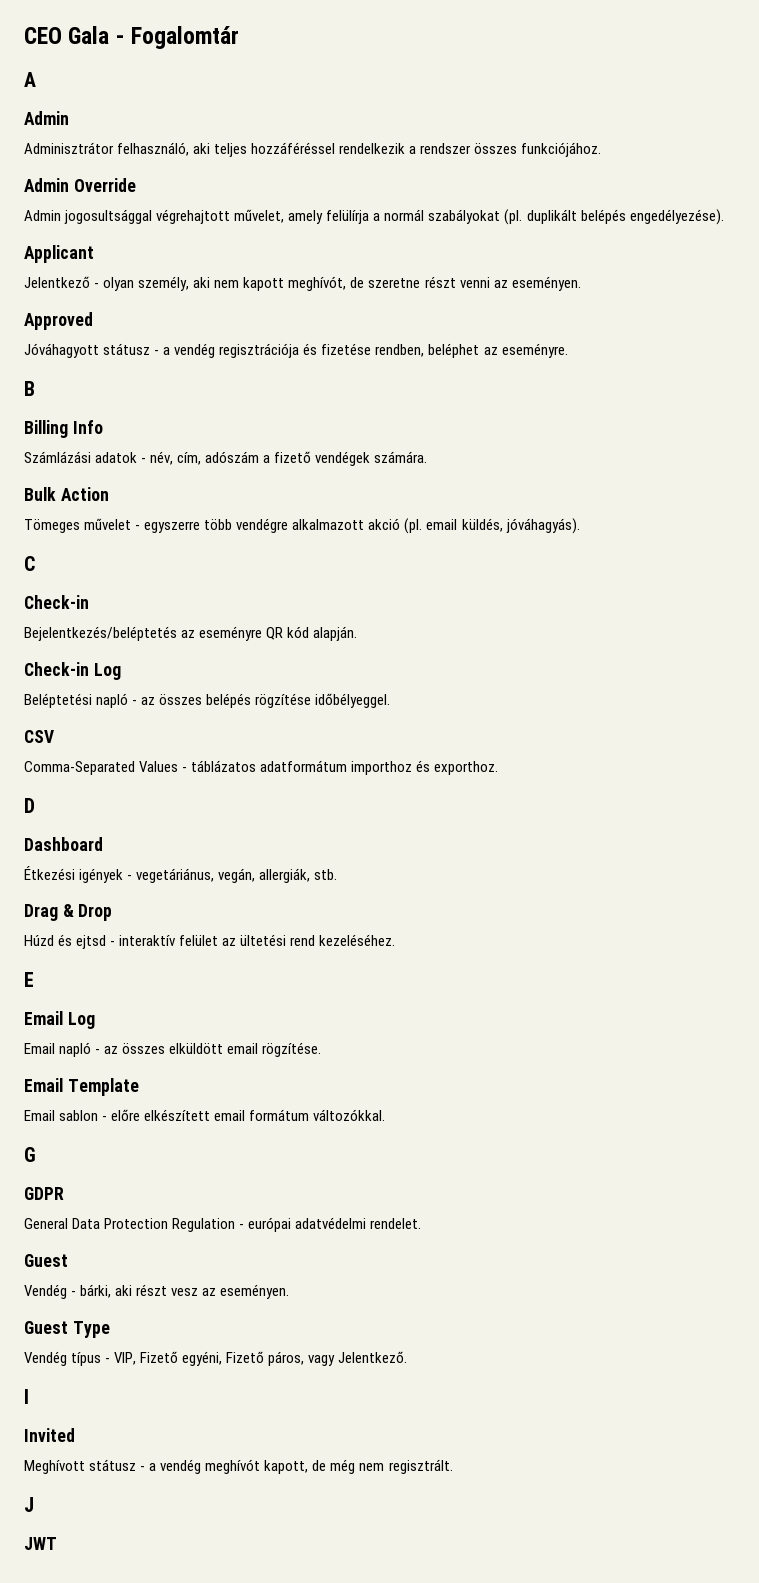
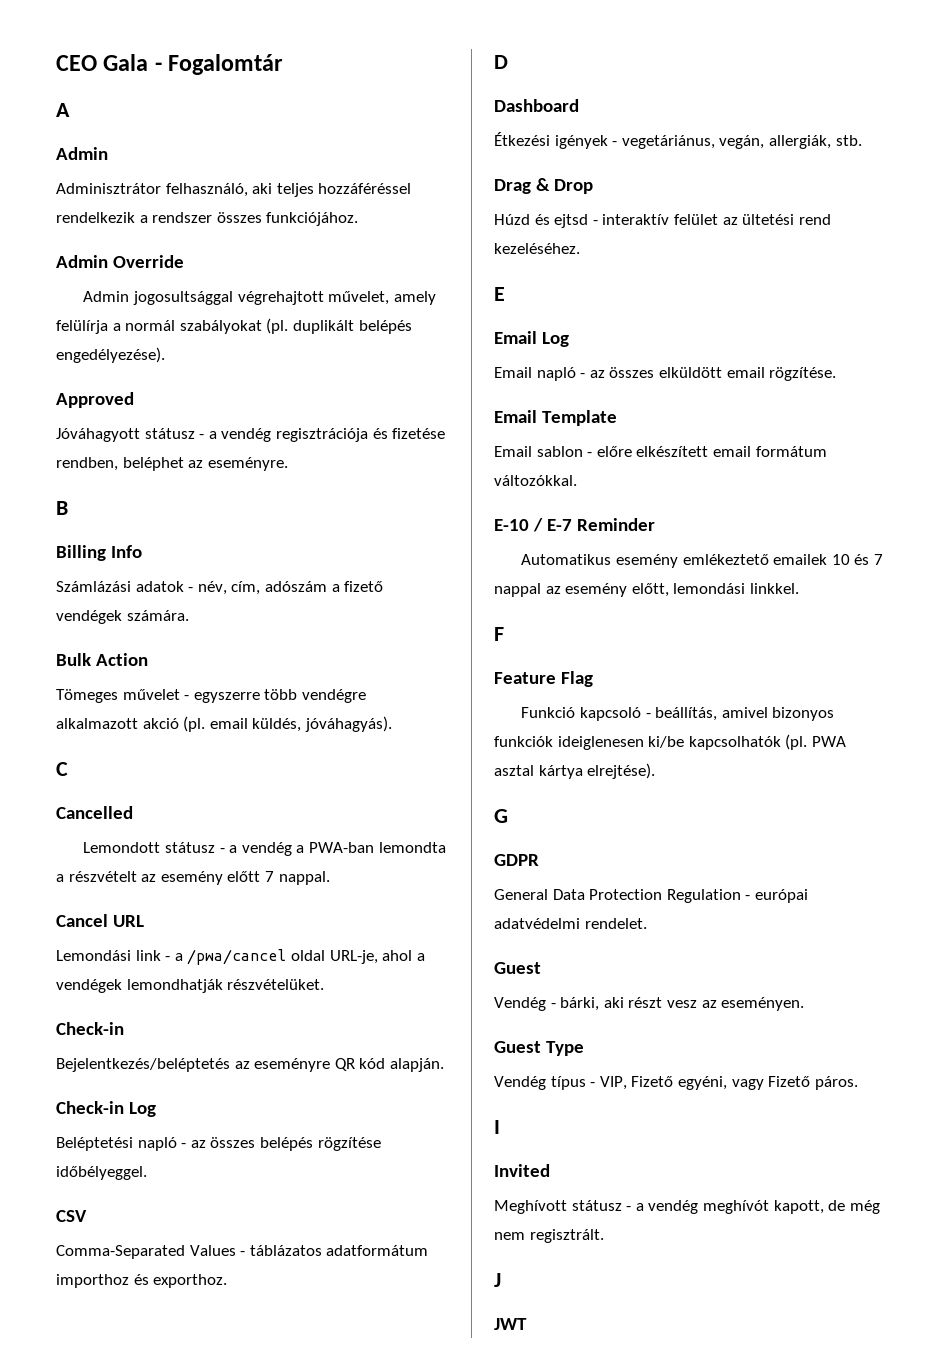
- Applicant
- Jelentkező - olyan személy, aki nem kapott meghívót, de szeretne részt venni az eseményen.
+ Cancelled
+ Lemondott státusz - a vendég a PWA-ban lemondta a részvételt az esemény előtt 7 nappal.
+ Cancel URL
+ Lemondási link - a /pwa/cancel oldal URL-je, ahol a vendégek lemondhatják részvételüket.
+ E-10 / E-7 Reminder
+ Automatikus esemény emlékeztető emailek 10 és 7 nappal az esemény előtt, lemondási linkkel.
+ F
+ Feature Flag
+ Funkció kapcsoló - beállítás, amivel bizonyos funkciók ideiglenesen ki/be kapcsolhatók (pl. PWA asztal kártya elrejtése).
- Vendég típus - VIP, Fizető egyéni, Fizető páros, vagy Jelentkező.
+ Vendég típus - VIP, Fizető egyéni, vagy Fizető páros.

